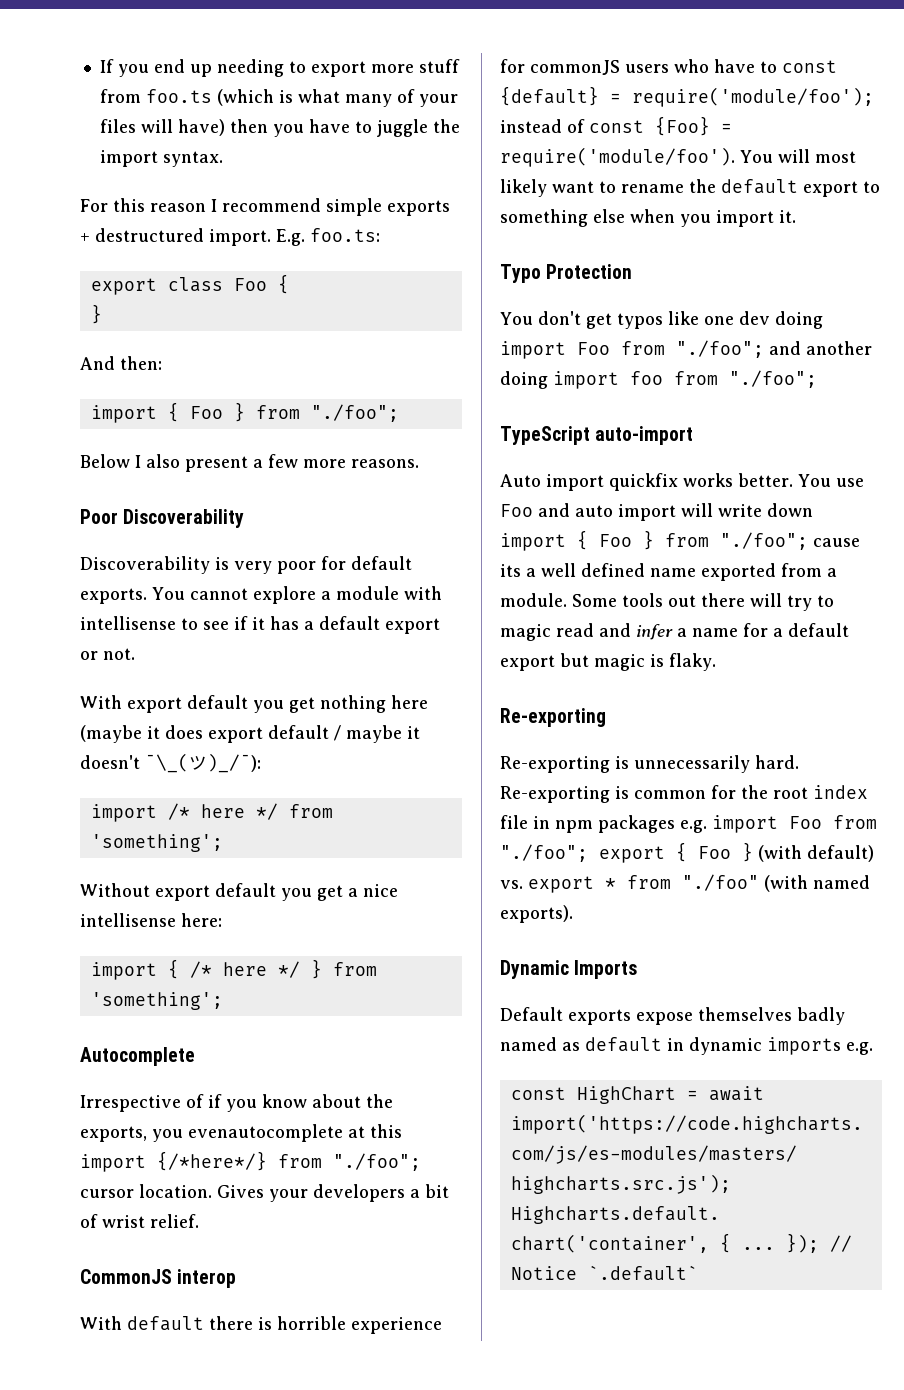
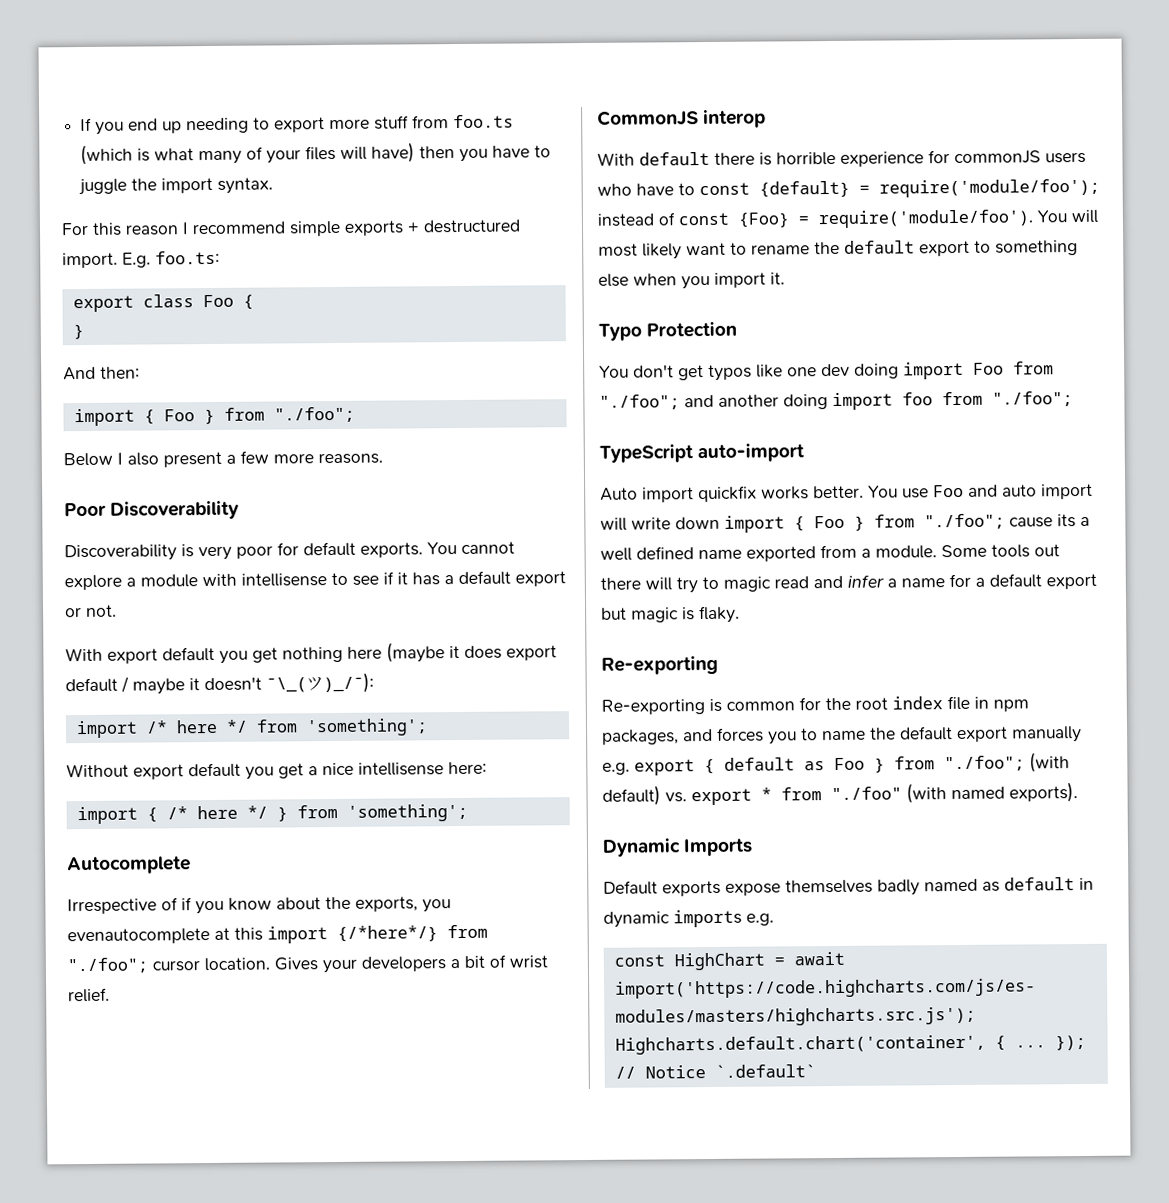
- Re-exporting is unnecessarily hard. Re-exporting is common for the root index file in npm packages e.g. import Foo from "./foo"; export { Foo } (with default) vs. export * from "./foo" (with named exports).
+ Re-exporting is common for the root index file in npm packages, and forces you to name the default export manually e.g. export { default as Foo } from "./foo"; (with default) vs. export * from "./foo" (with named exports).

